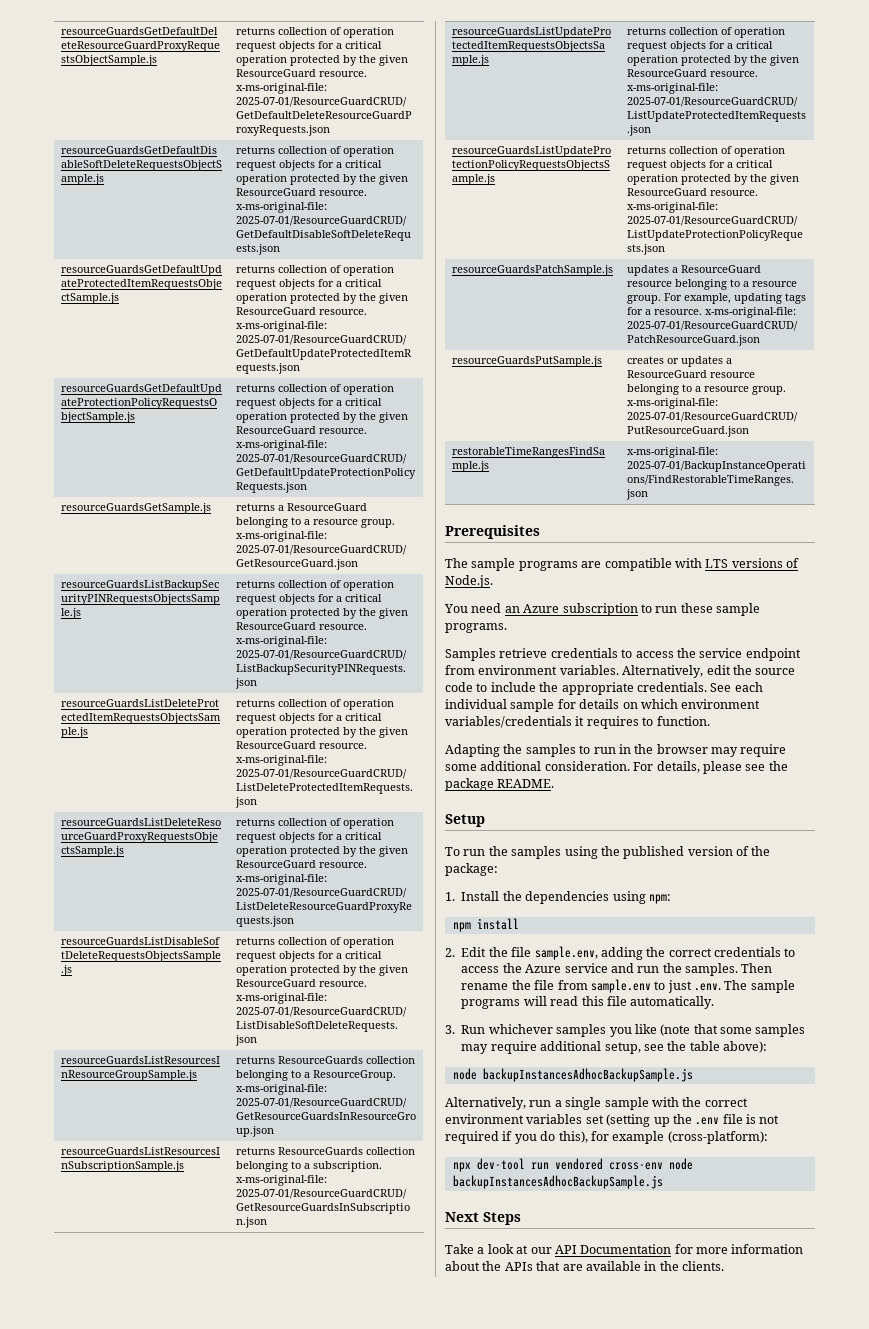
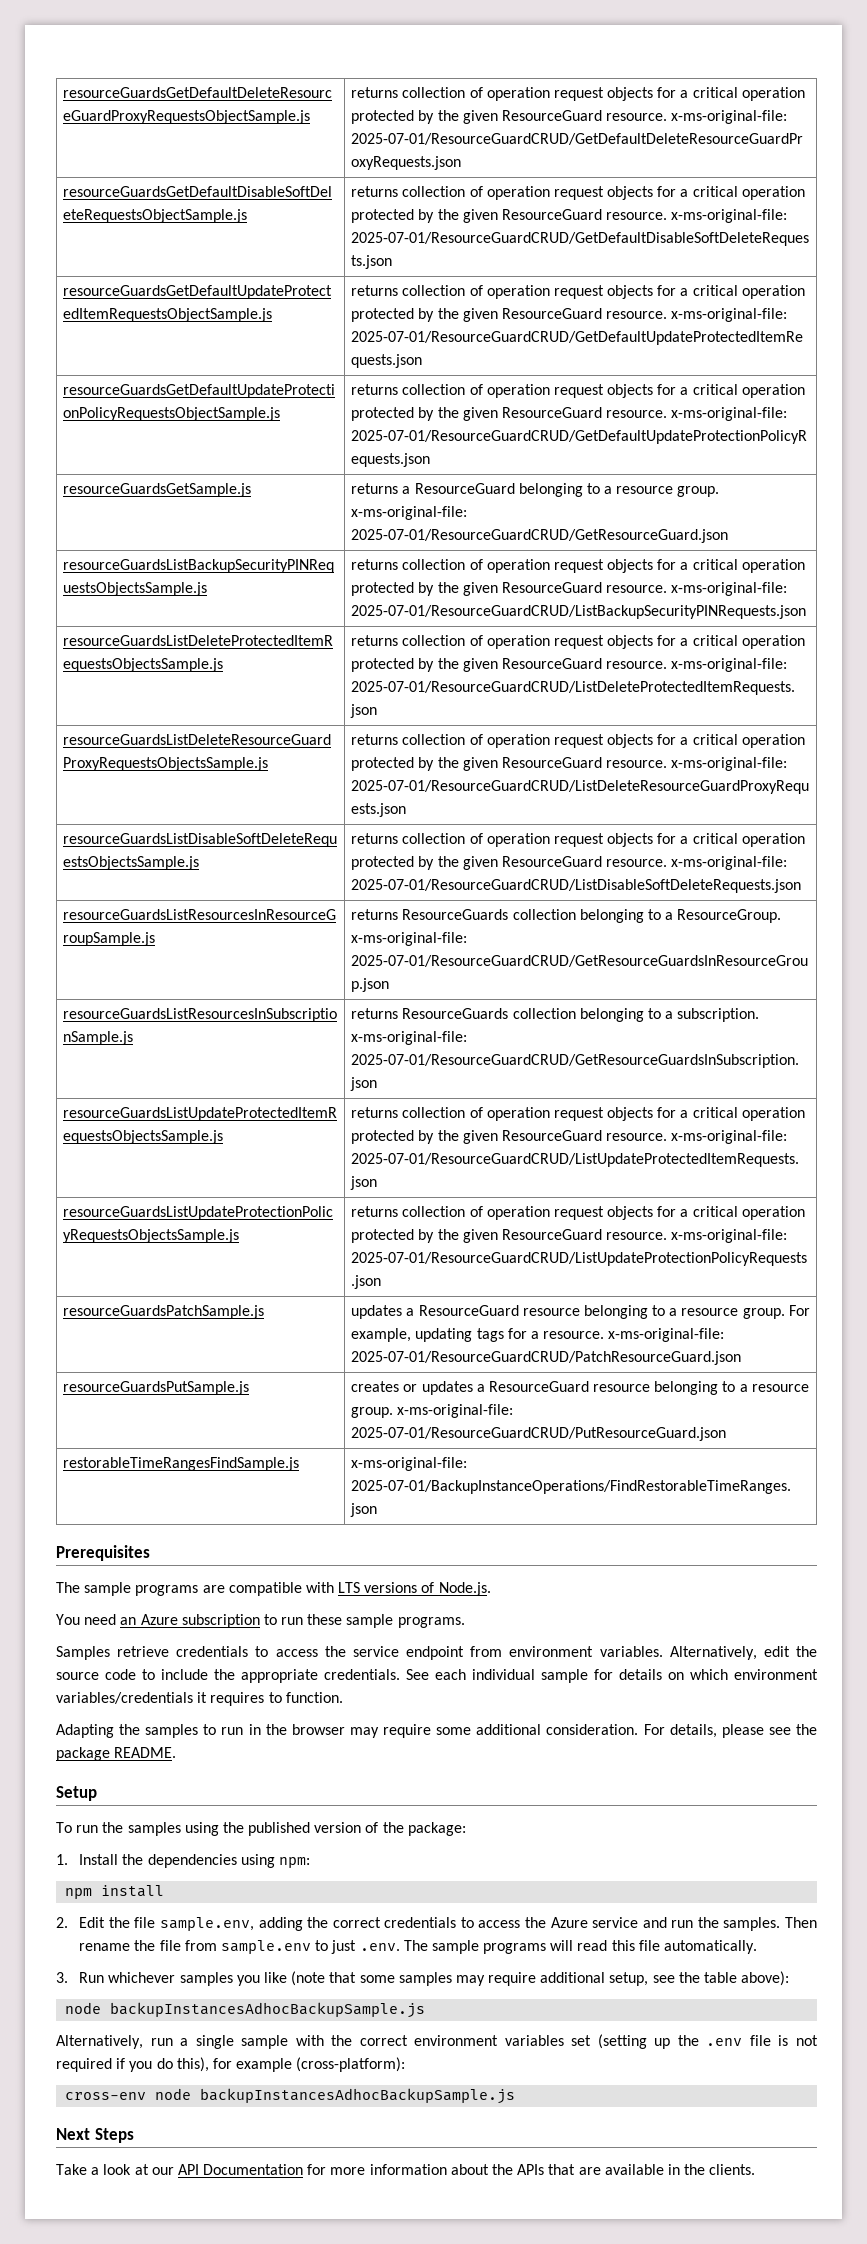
- npx dev-tool run vendored cross-env node backupInstancesAdhocBackupSample.js
+ cross-env node backupInstancesAdhocBackupSample.js

